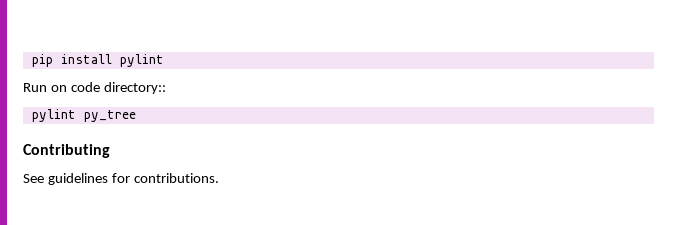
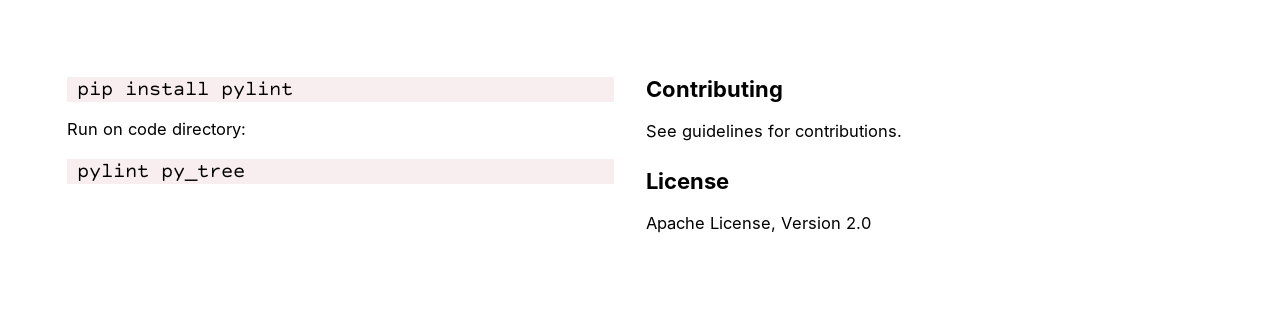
- Run on code directory::
+ Run on code directory:
+ License
+ Apache License, Version 2.0

